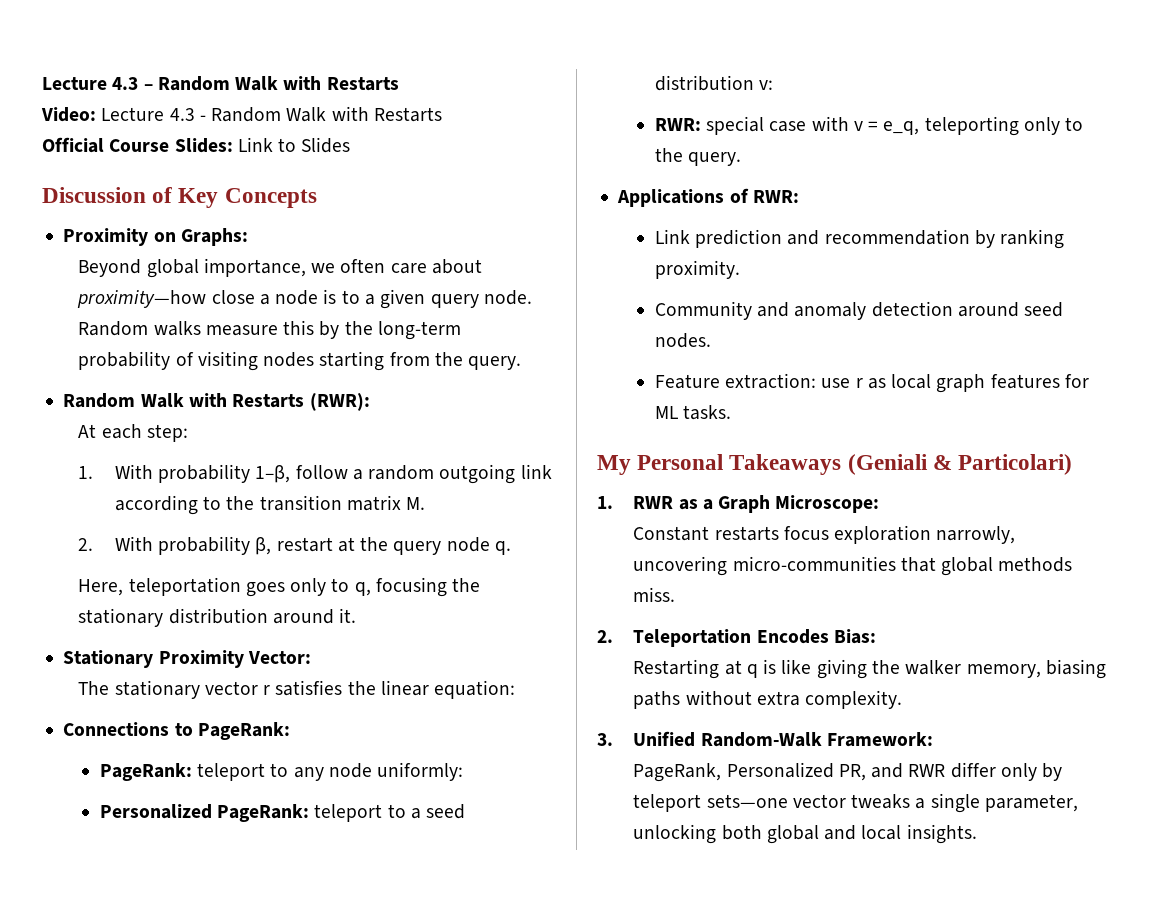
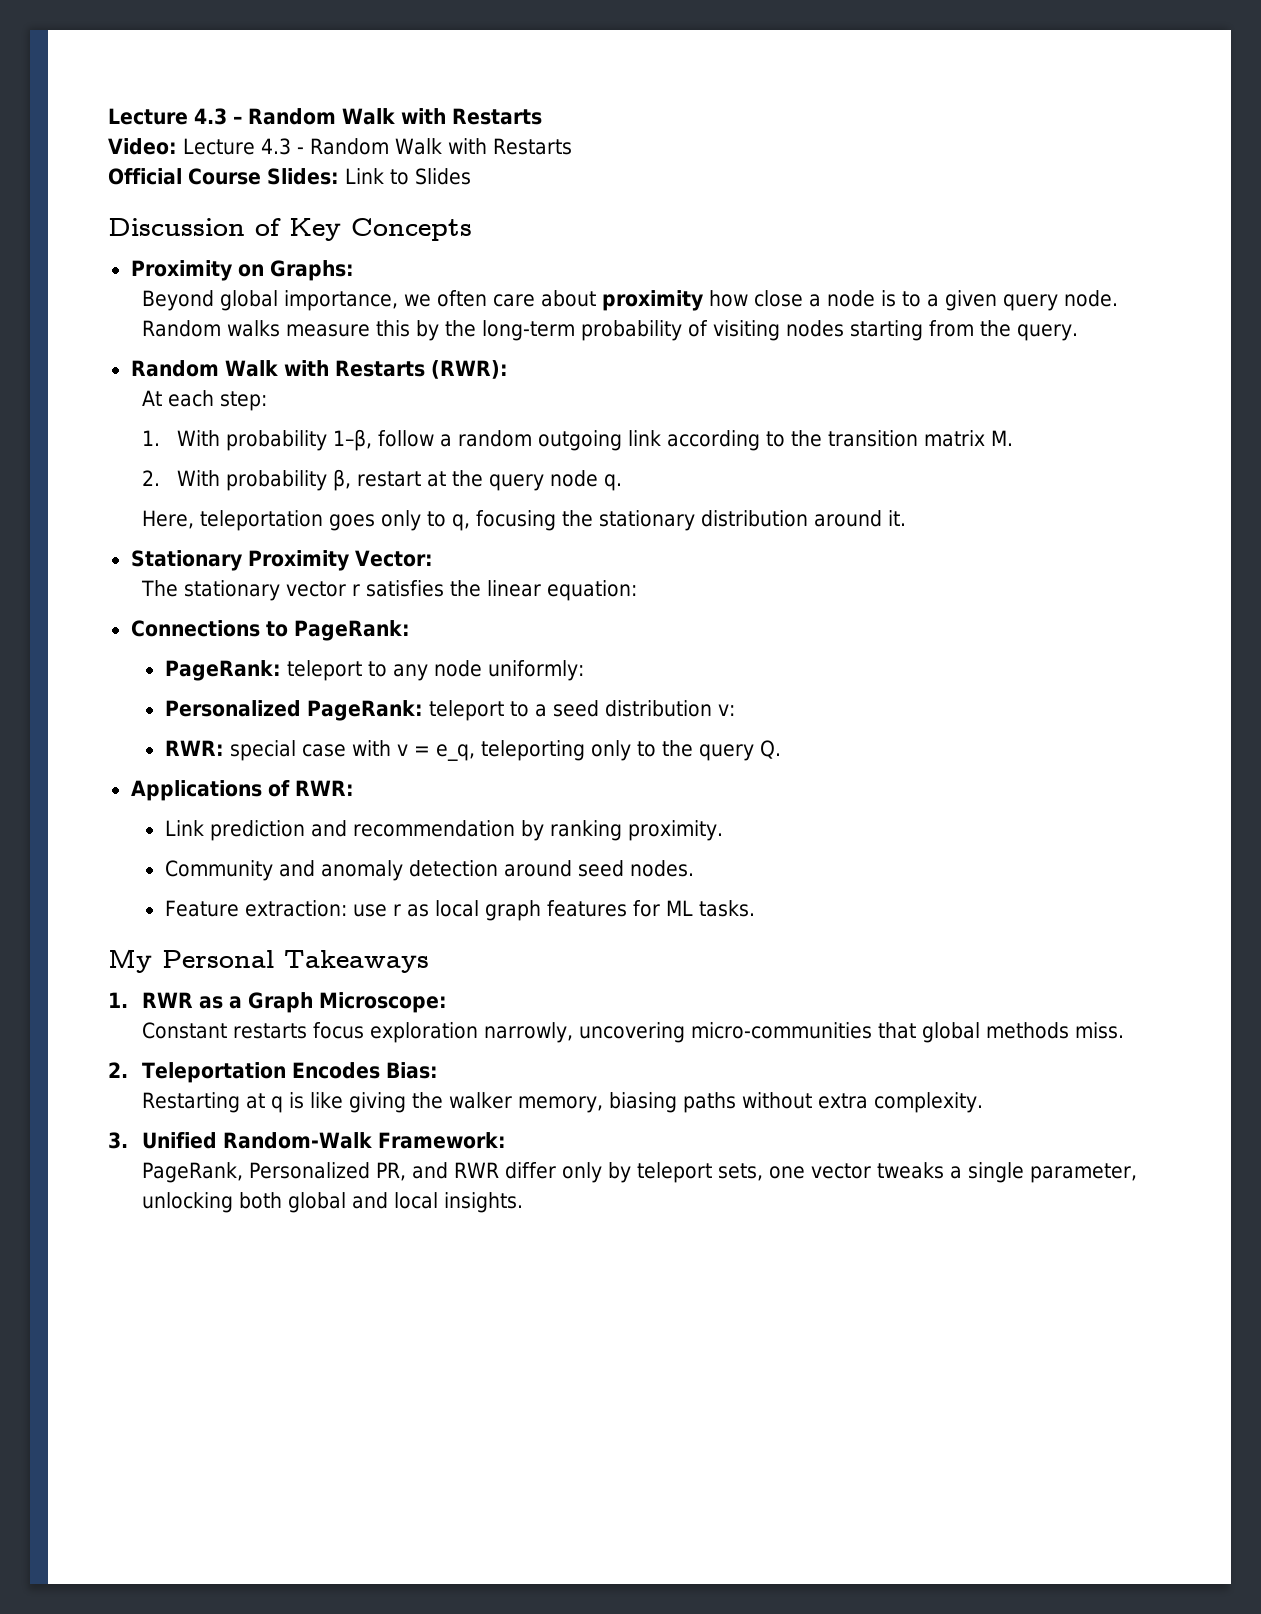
- Beyond global importance, we often care about proximity—how close a node is to a given query node.
+ Beyond global importance, we often care about proximity how close a node is to a given query node.
- RWR: special case with v = e_q, teleporting only to the query.
+ RWR: special case with v = e_q, teleporting only to the query Q.
- My Personal Takeaways (Geniali & Particolari)
+ My Personal Takeaways
- PageRank, Personalized PR, and RWR differ only by teleport sets—one vector tweaks a single parameter, unlocking both global and local insights.
+ PageRank, Personalized PR, and RWR differ only by teleport sets, one vector tweaks a single parameter, unlocking both global and local insights.

